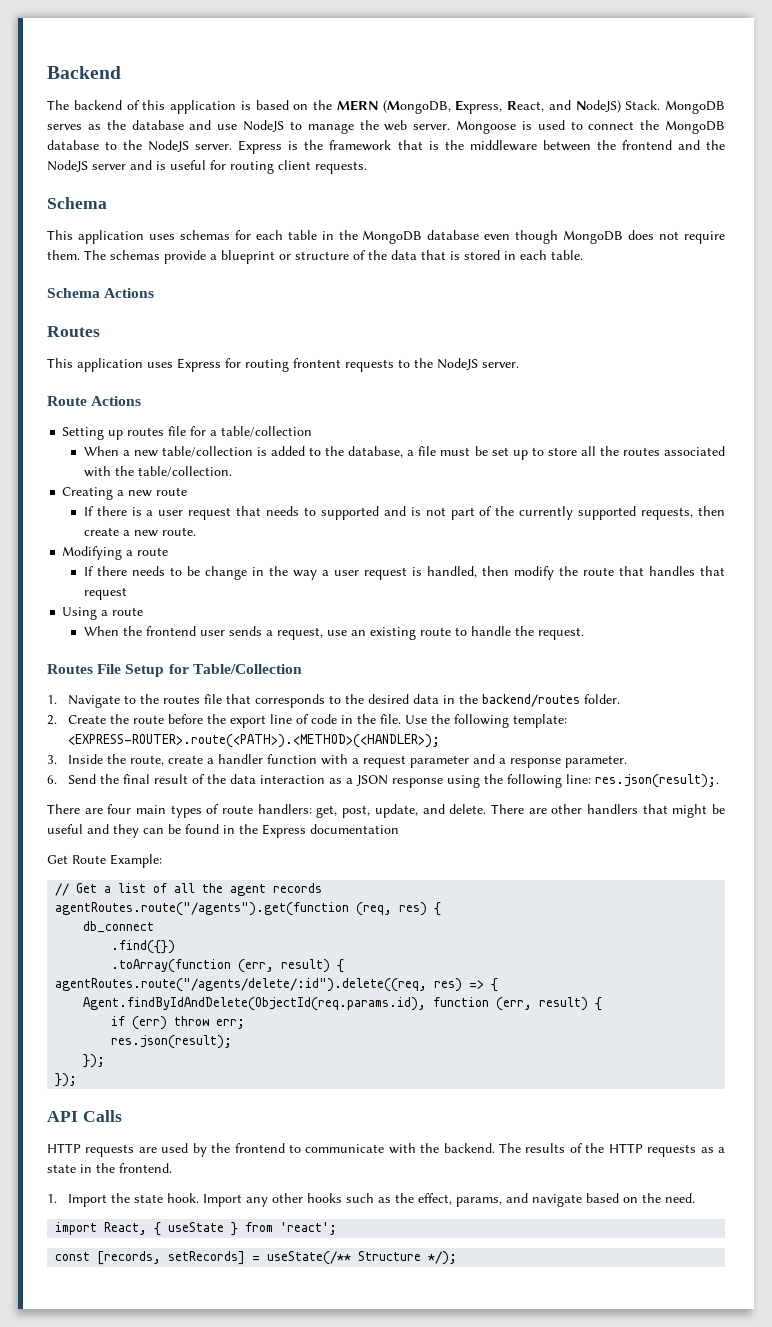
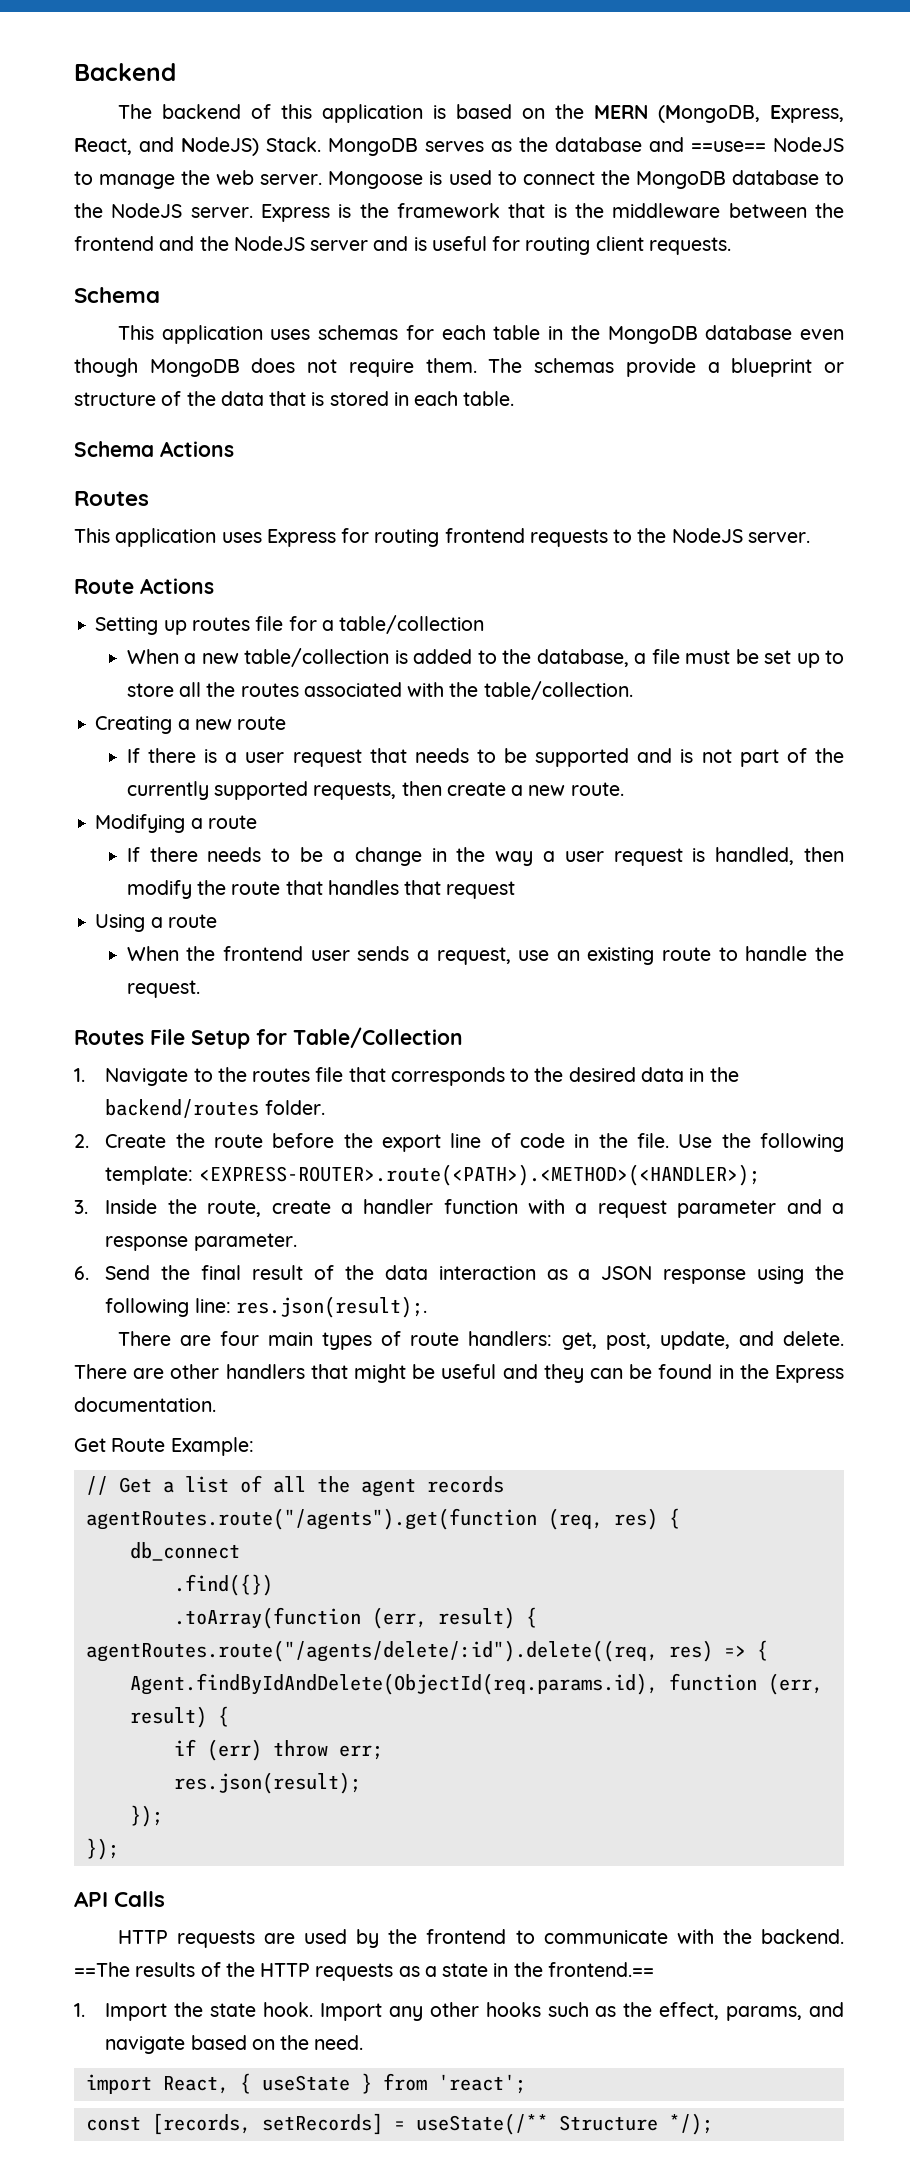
- MongoDB serves as the database and use NodeJS to manage the web server.
+ MongoDB serves as the database and ==use== NodeJS to manage the web server.
- This application uses Express for routing frontent requests to the NodeJS server.
+ This application uses Express for routing frontend requests to the NodeJS server.
- If there is a user request that needs to supported and is not part of the currently supported requests, then create a new route.
+ If there is a user request that needs to be supported and is not part of the currently supported requests, then create a new route.
- If there needs to be change in the way a user request is handled, then modify the route that handles that request
+ If there needs to be a change in the way a user request is handled, then modify the route that handles that request
- There are other handlers that might be useful and they can be found in the Express documentation
+ There are other handlers that might be useful and they can be found in the Express documentation.
- The results of the HTTP requests as a state in the frontend.
+ ==The results of the HTTP requests as a state in the frontend.==

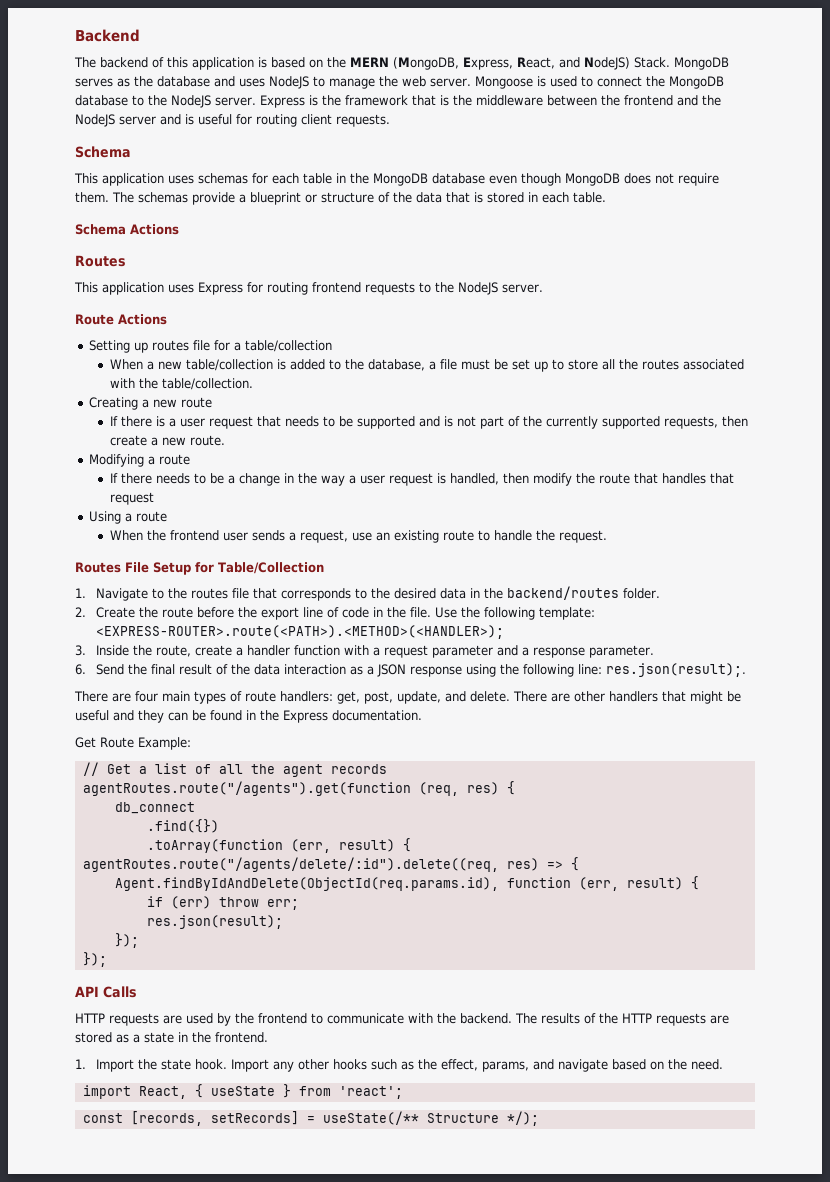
- MongoDB serves as the database and ==use== NodeJS to manage the web server.
+ MongoDB serves as the database and uses NodeJS to manage the web server.
- ==The results of the HTTP requests as a state in the frontend.==
+ The results of the HTTP requests are stored as a state in the frontend.

